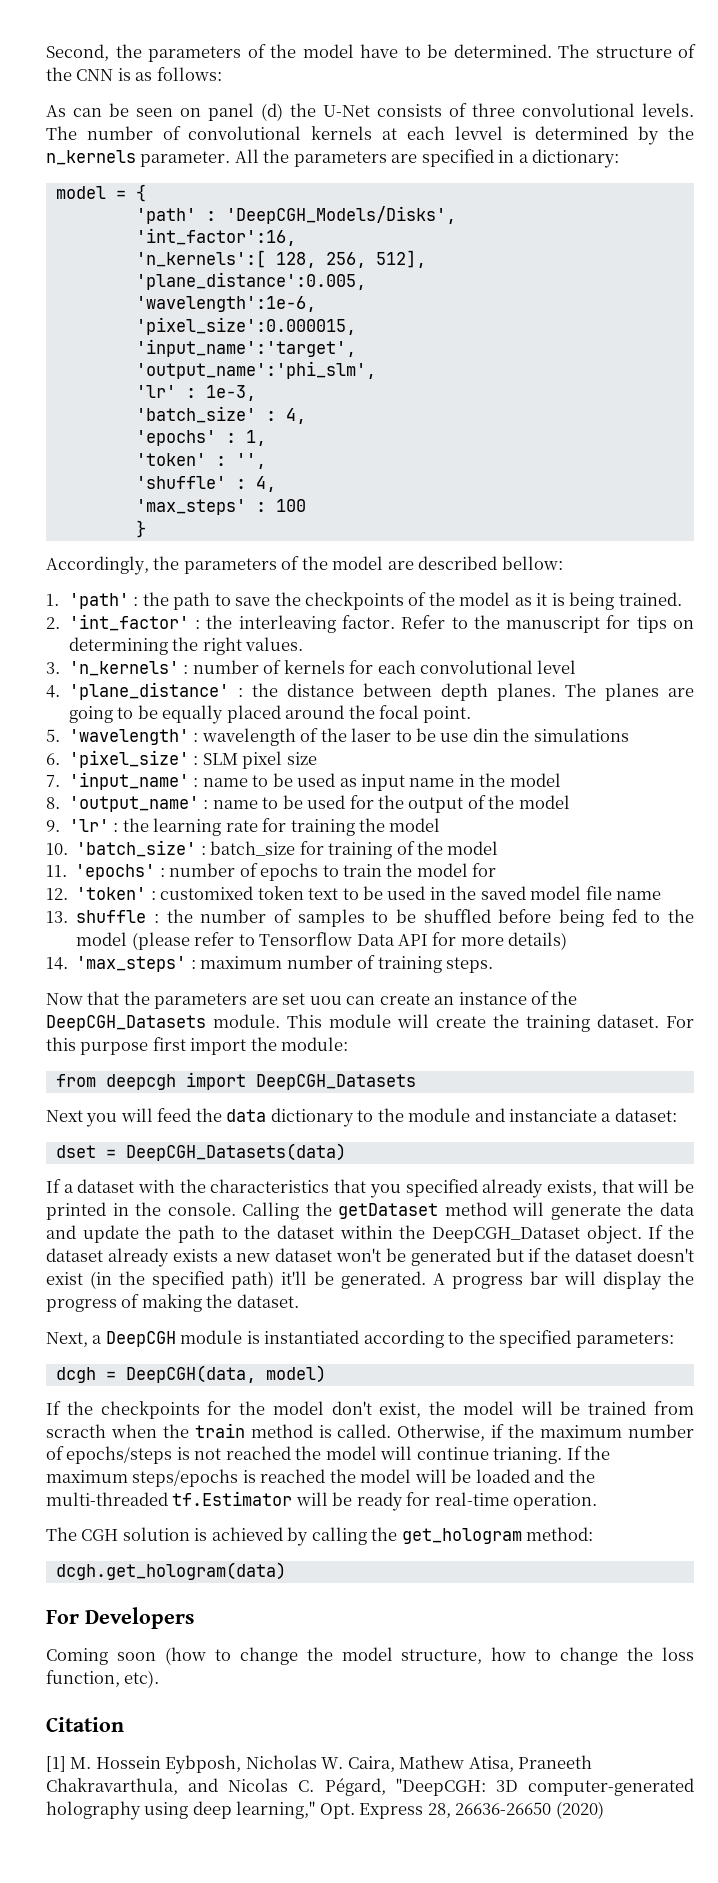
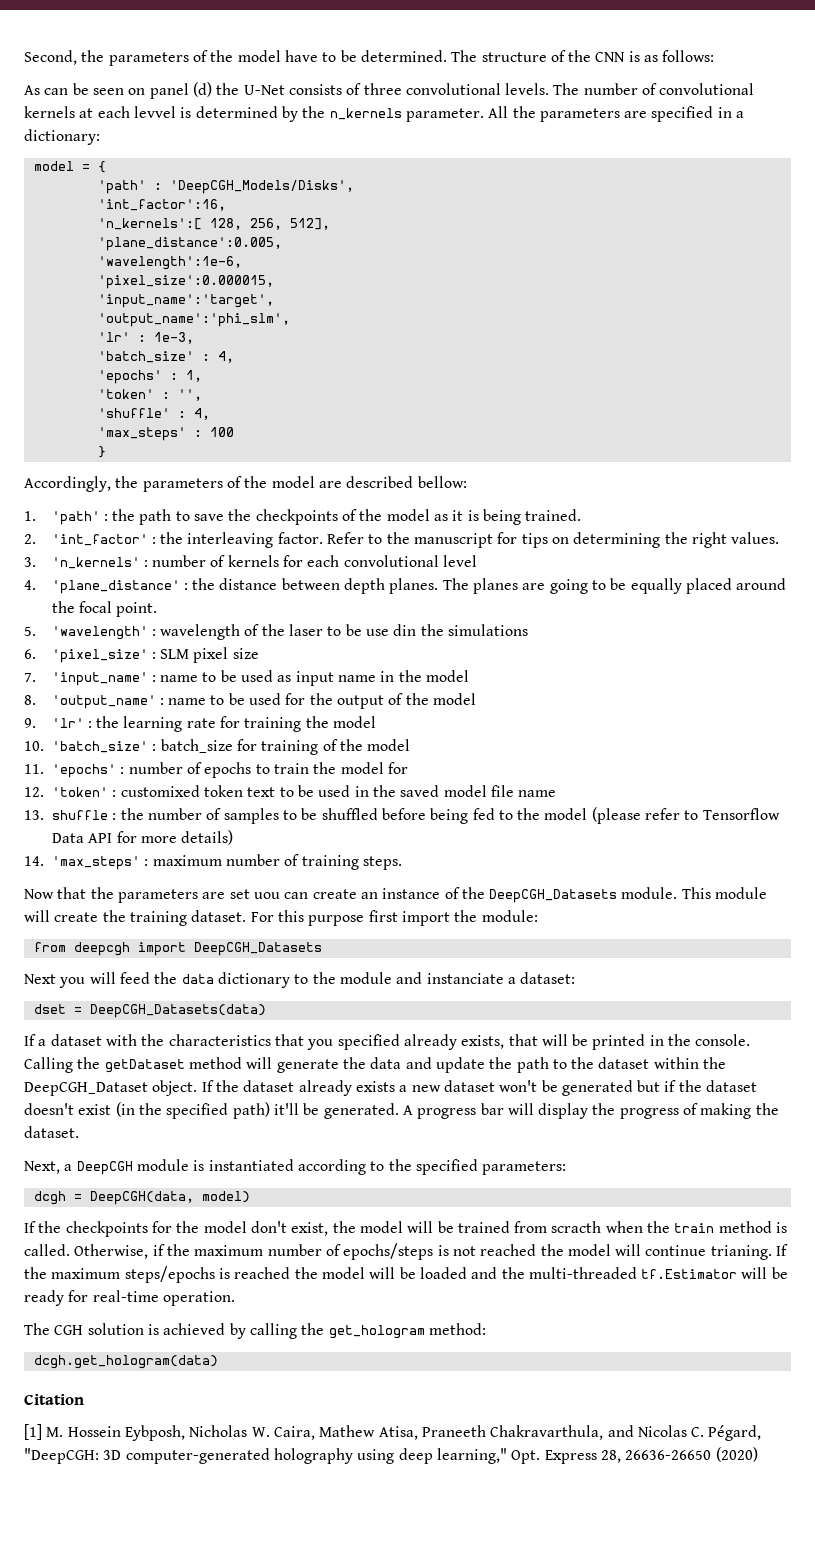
- For Developers
- Coming soon (how to change the model structure, how to change the loss function, etc).

